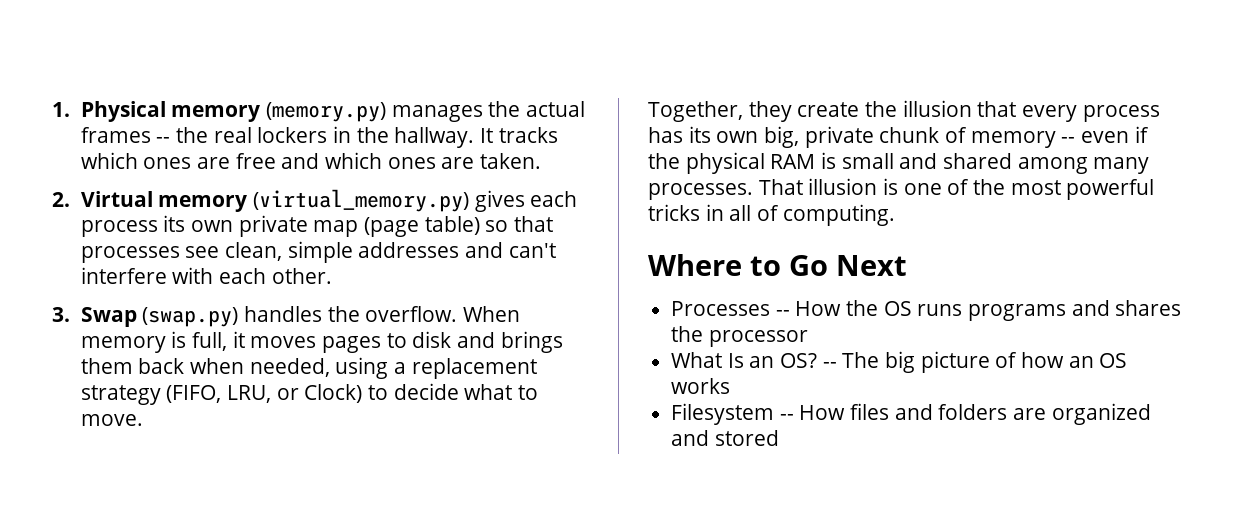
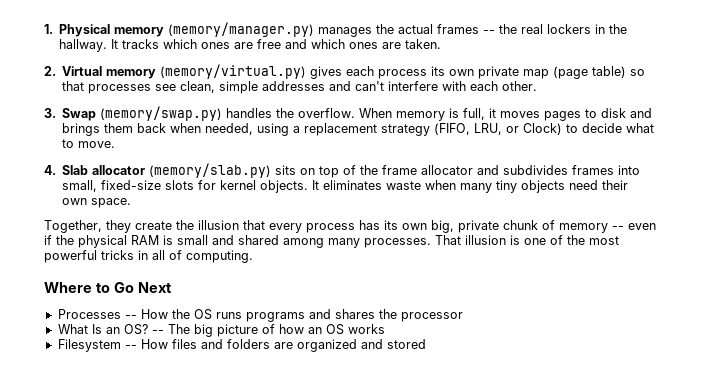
- 1. Physical memory (memory.py) manages the actual frames -- the real lockers in the hallway.
+ 1. Physical memory (memory/manager.py) manages the actual frames -- the real lockers in the hallway.
- 2. Virtual memory (virtual_memory.py) gives each process its own private map (page table) so that processes see clean, simple addresses and can't interfere with each other.
+ 2. Virtual memory (memory/virtual.py) gives each process its own private map (page table) so that processes see clean, simple addresses and can't interfere with each other.
- 3. Swap (swap.py) handles the overflow.
+ 3. Swap (memory/swap.py) handles the overflow.
+ 4. Slab allocator (memory/slab.py) sits on top of the frame allocator and subdivides frames into small, fixed-size slots for kernel objects. It eliminates waste when many tiny objects need their own space.

